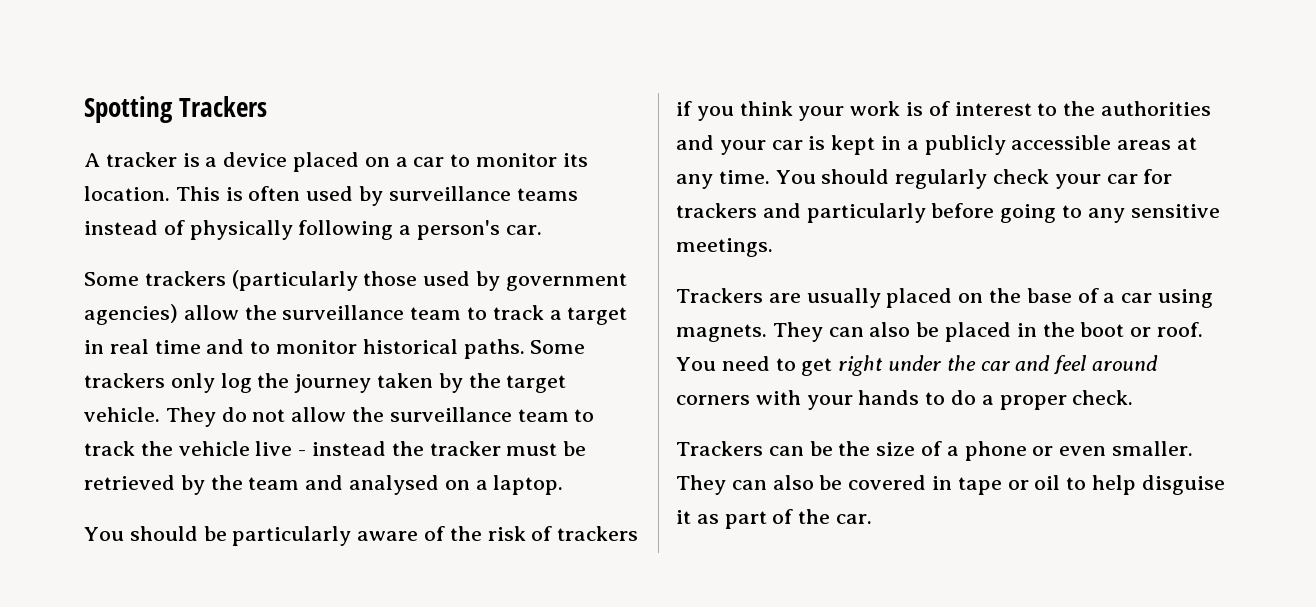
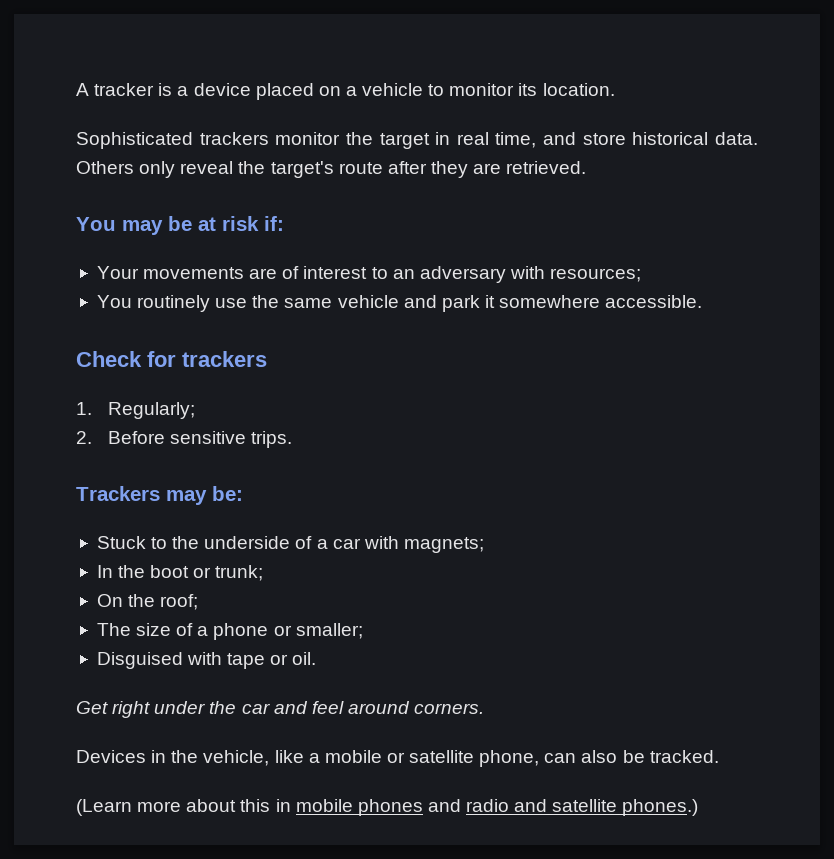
- Spotting Trackers
- A tracker is a device placed on a car to monitor its location. This is often used by surveillance teams instead of physically following a person's car.
- Some trackers (particularly those used by government agencies) allow the surveillance team to track a target in real time and to monitor historical paths. Some trackers only log the journey taken by the target vehicle. They do not allow the surveillance team to track the vehicle live - instead the tracker must be retrieved by the team and analysed on a laptop.
- You should be particularly aware of the risk of trackers if you think your work is of interest to the authorities and your car is kept in a publicly accessible areas at any time. You should regularly check your car for trackers and particularly before going to any sensitive meetings.
- Trackers are usually placed on the base of a car using magnets. They can also be placed in the boot or roof. You need to get right under the car and feel around corners with your hands to do a proper check.
- Trackers can be the size of a phone or even smaller. They can also be covered in tape or oil to help disguise it as part of the car.
+ A tracker is a device placed on a vehicle to monitor its location.
+ Sophisticated trackers monitor the target in real time, and store historical data. Others only reveal the target's route after they are retrieved.
+ You may be at risk if:
+ Your movements are of interest to an adversary with resources;
+ You routinely use the same vehicle and park it somewhere accessible.
+ Check for trackers
+ 1. Regularly;
+ 2. Before sensitive trips.
+ Trackers may be:
+ Stuck to the underside of a car with magnets;
+ In the boot or trunk;
+ On the roof;
+ The size of a phone or smaller;
+ Disguised with tape or oil.
+ Get right under the car and feel around corners.
+ Devices in the vehicle, like a mobile or satellite phone, can also be tracked.
+ (Learn more about this in mobile phones and radio and satellite phones.)

